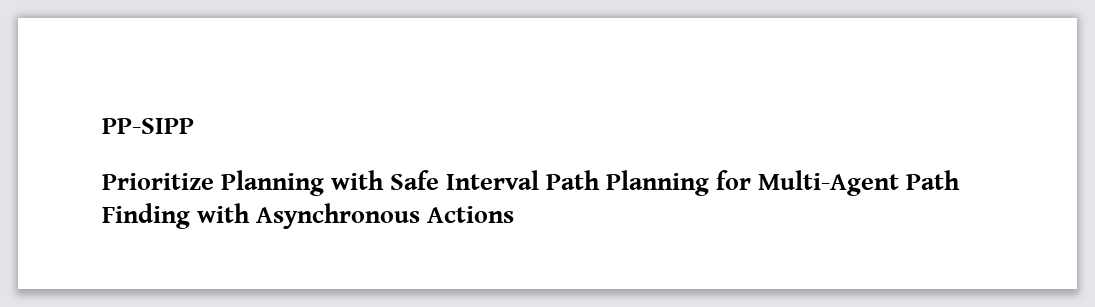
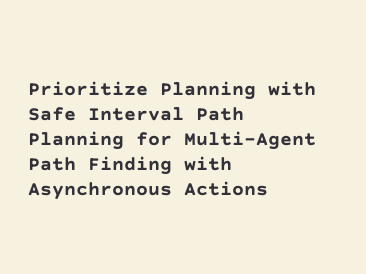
- PP-SIPP

